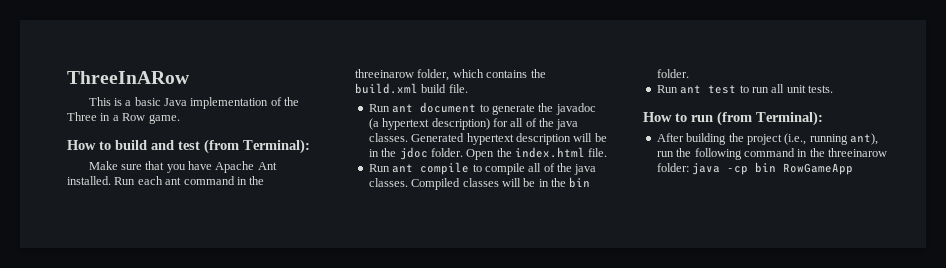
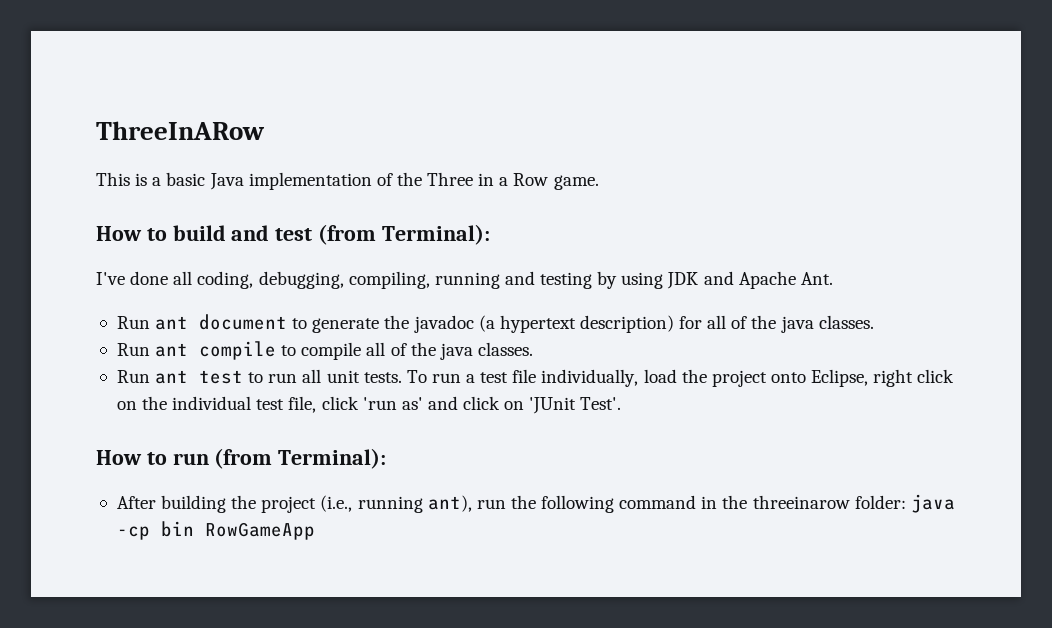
- Make sure that you have Apache Ant installed. Run each ant command in the threeinarow folder, which contains the build.xml build file.
+ I've done all coding, debugging, compiling, running and testing by using JDK and Apache Ant.
- Generated hypertext description will be in the jdoc folder. Open the index.html file.
- Compiled classes will be in the bin folder.
+ To run a test file individually, load the project onto Eclipse, right click on the individual test file, click 'run as' and click on 'JUnit Test'.

